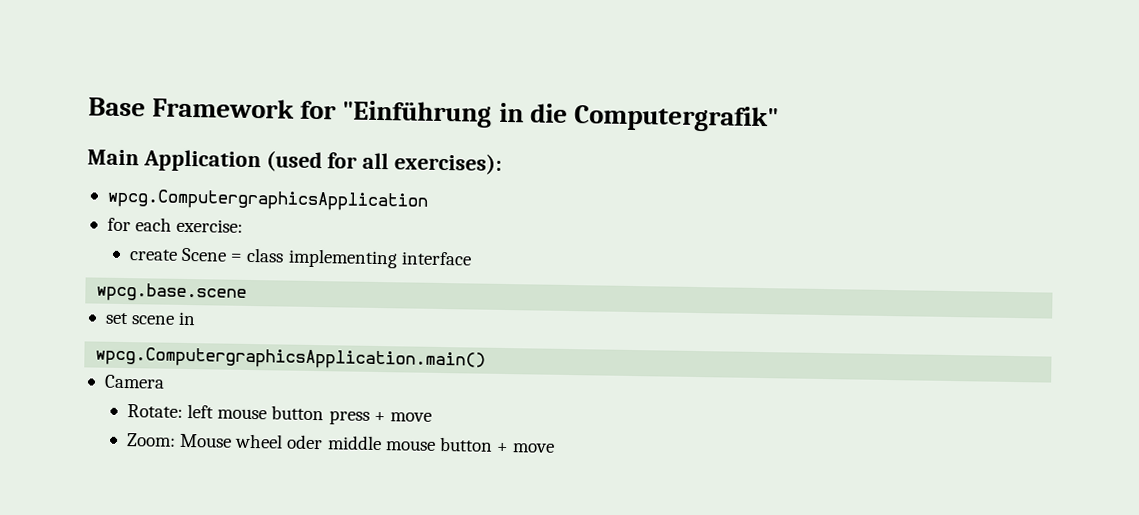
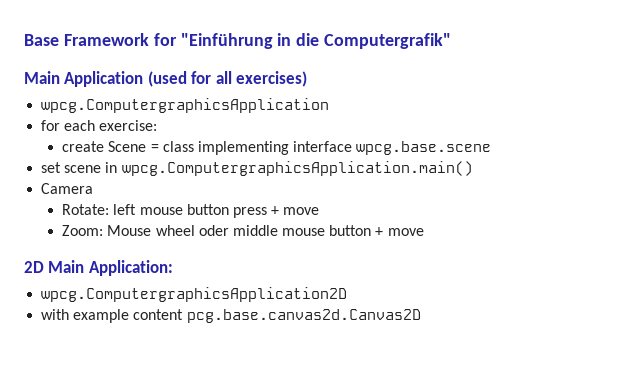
- Main Application (used for all exercises):
+ Main Application (used for all exercises)
- create Scene = class implementing interface
- wpcg.base.scene
+ create Scene = class implementing interface wpcg.base.scene
- set scene in
- wpcg.ComputergraphicsApplication.main()
+ set scene in wpcg.ComputergraphicsApplication.main()
+ 2D Main Application:
+ wpcg.ComputergraphicsApplication2D
+ with example content pcg.base.canvas2d.Canvas2D

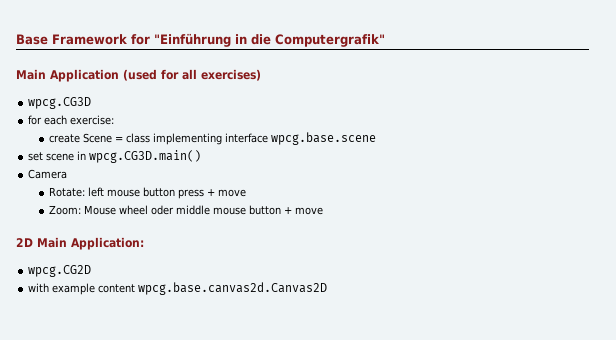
- wpcg.ComputergraphicsApplication
+ wpcg.CG3D
- set scene in wpcg.ComputergraphicsApplication.main()
+ set scene in wpcg.CG3D.main()
- wpcg.ComputergraphicsApplication2D
+ wpcg.CG2D
- with example content pcg.base.canvas2d.Canvas2D
+ with example content wpcg.base.canvas2d.Canvas2D

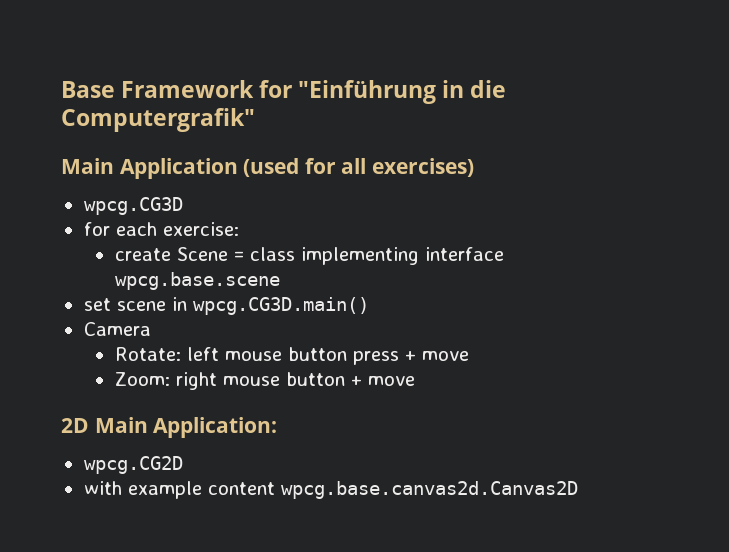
- Zoom: Mouse wheel oder middle mouse button + move
+ Zoom: right mouse button + move

